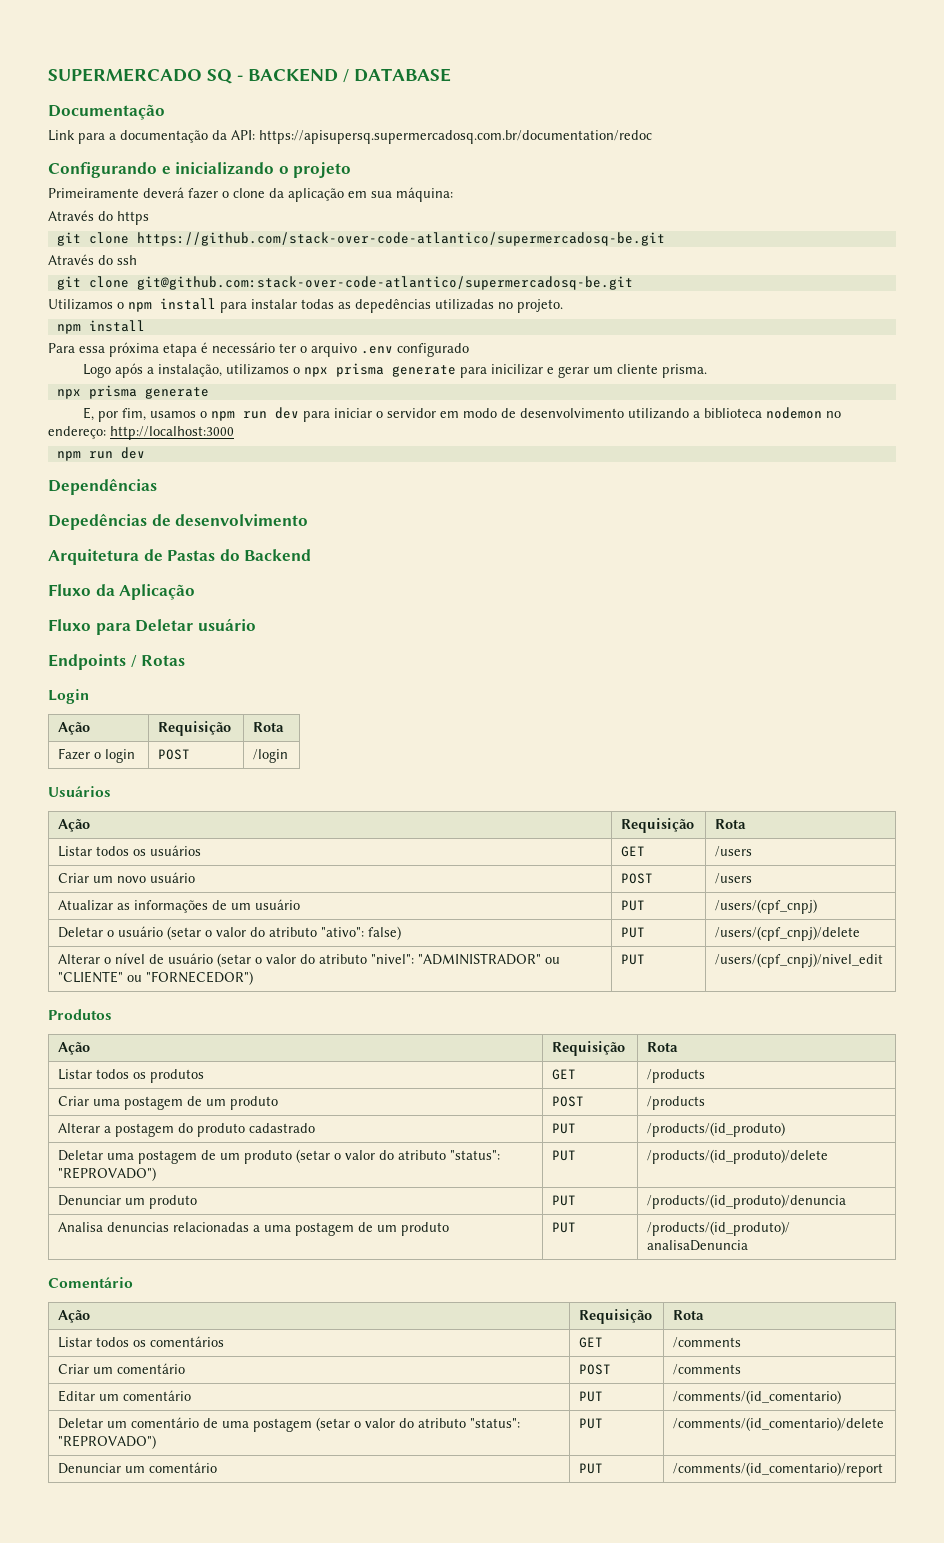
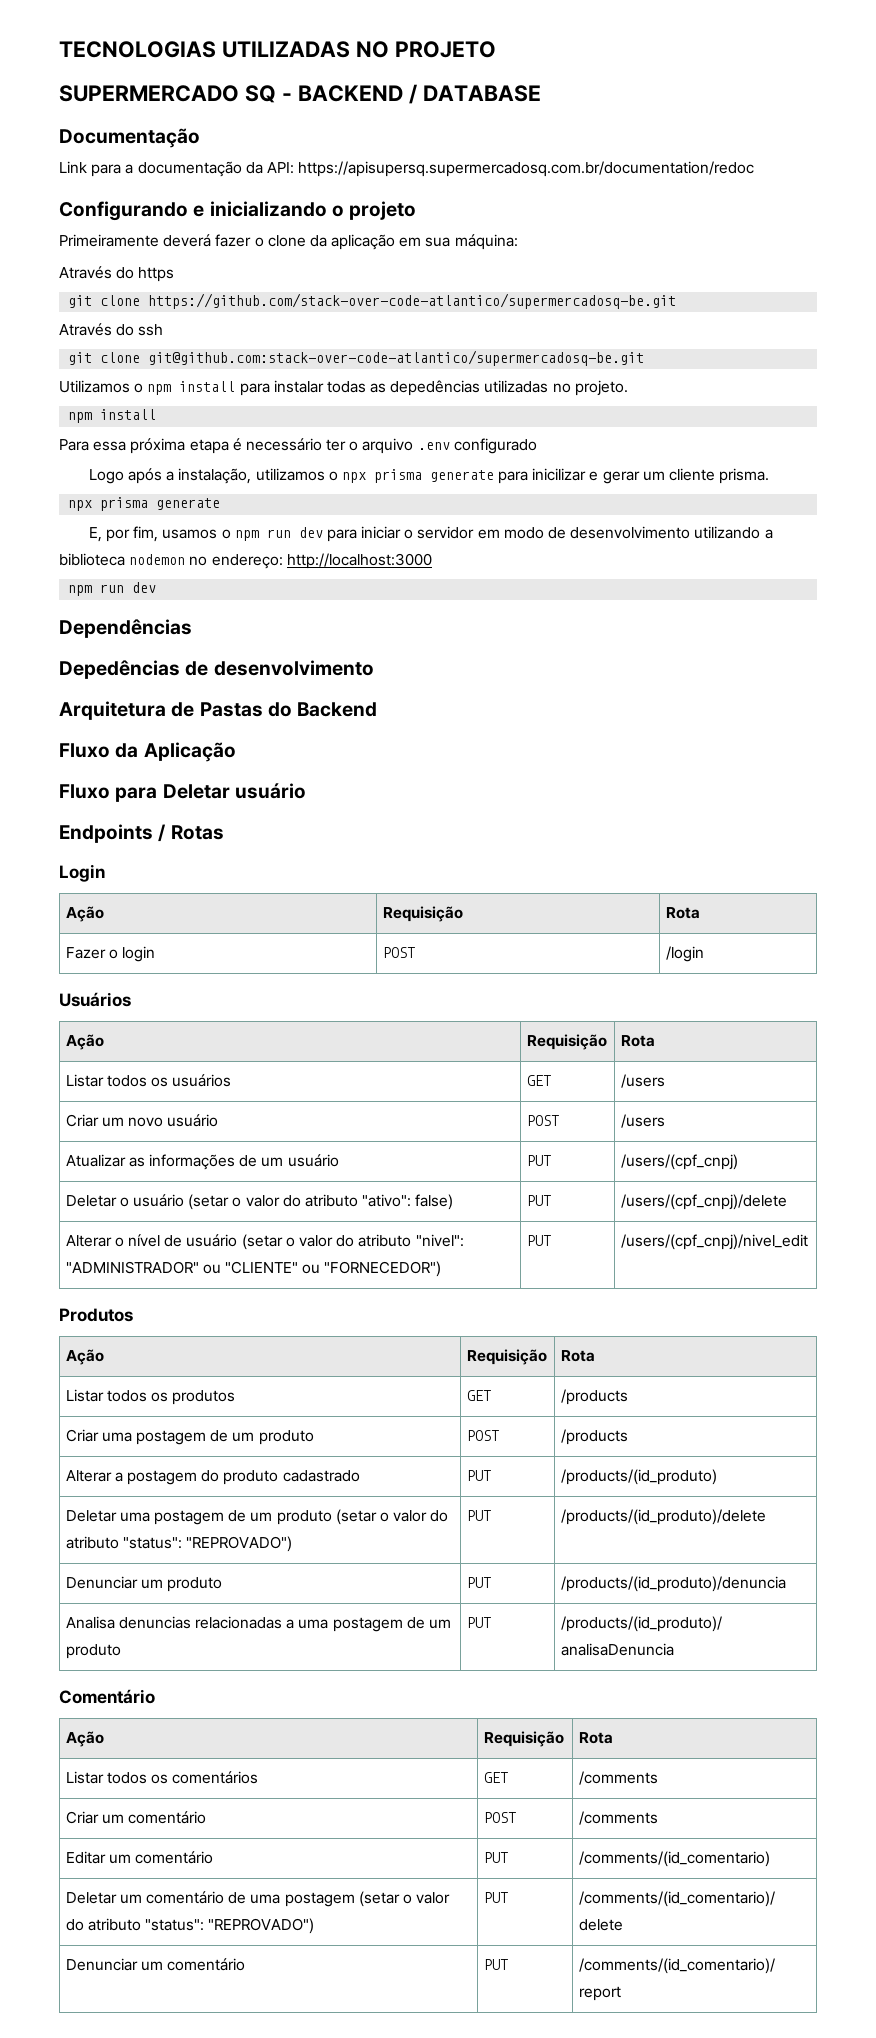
+ TECNOLOGIAS UTILIZADAS NO PROJETO

